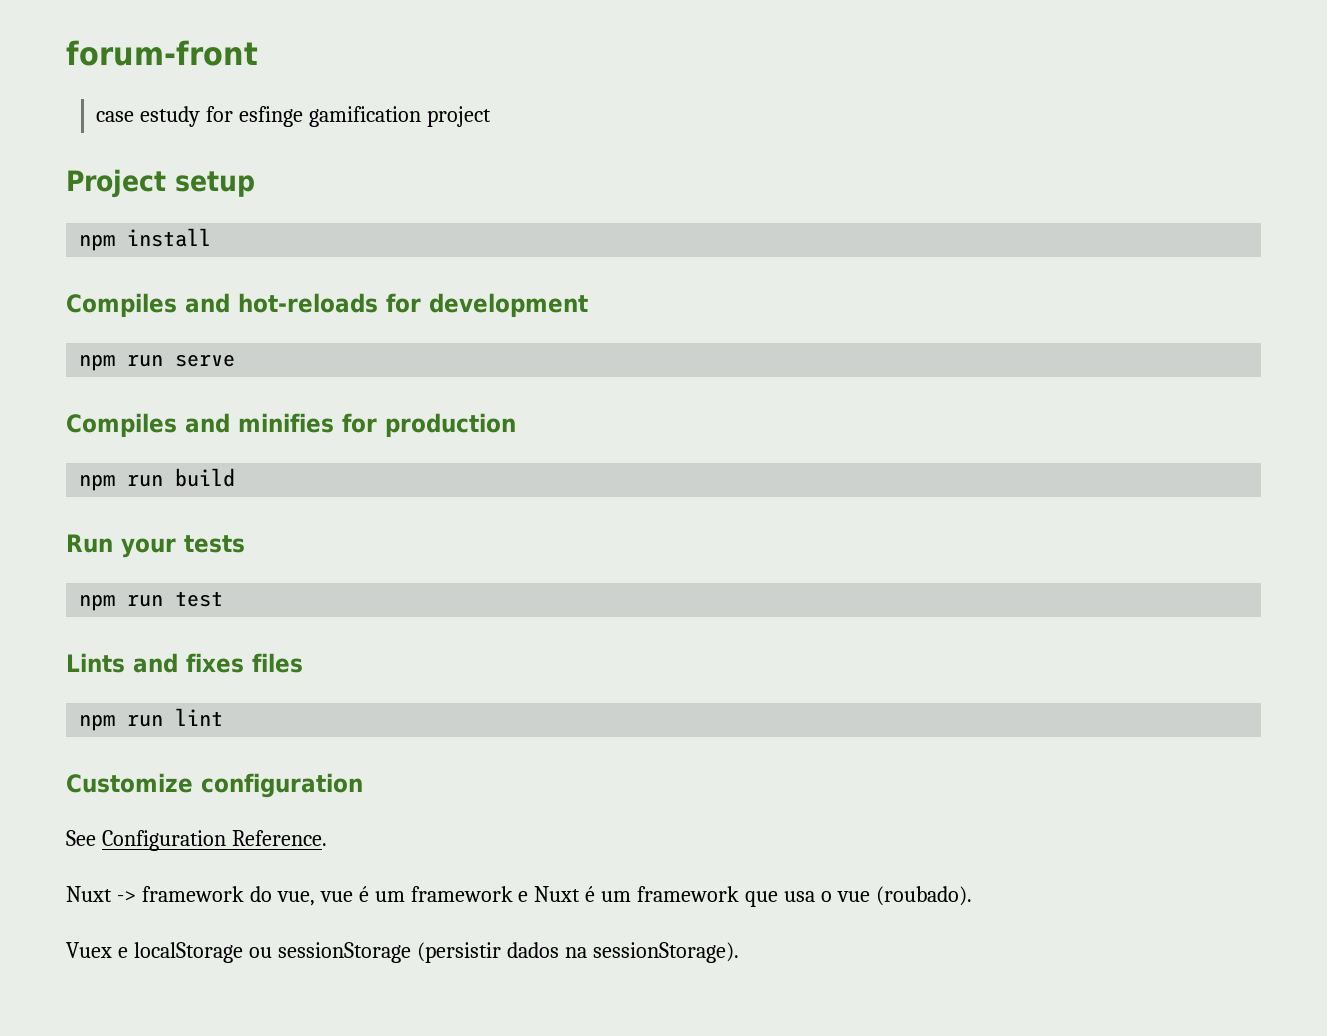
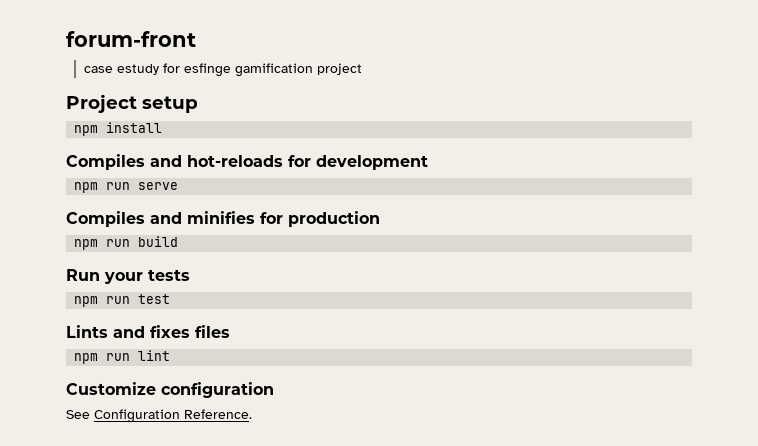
- Nuxt -> framework do vue, vue é um framework e Nuxt é um framework que usa o vue (roubado).
- Vuex e localStorage ou sessionStorage (persistir dados na sessionStorage).

